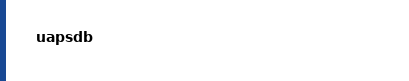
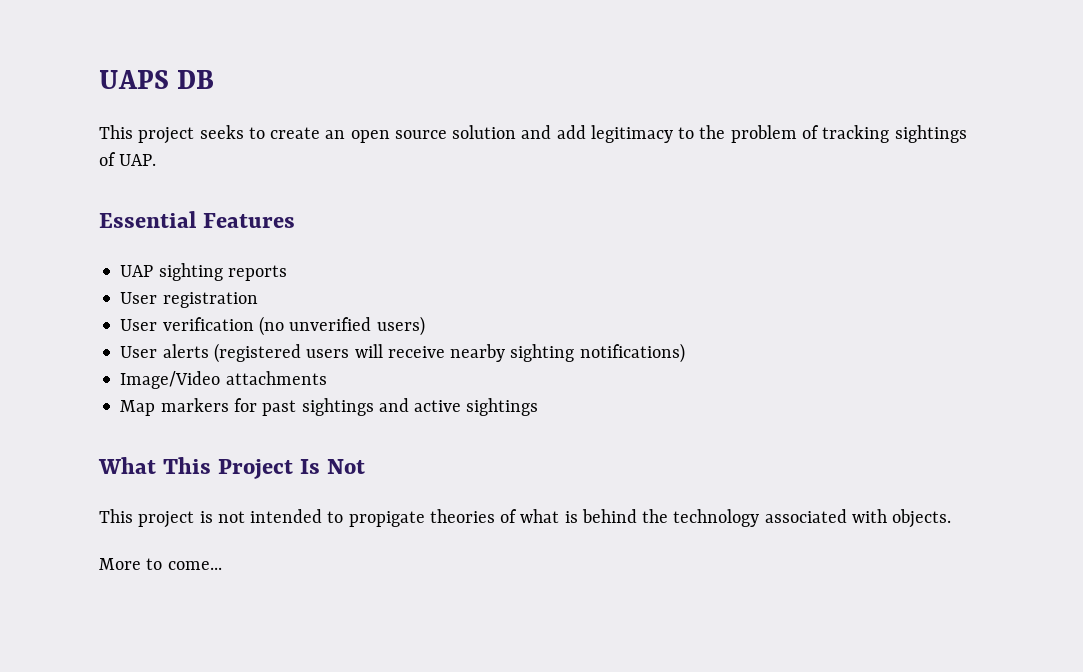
- uapsdb
+ UAPS DB
+ This project seeks to create an open source solution and add legitimacy to the problem of tracking sightings of UAP.
+ Essential Features
+ UAP sighting reports
+ User registration
+ User verification (no unverified users)
+ User alerts (registered users will receive nearby sighting notifications)
+ Image/Video attachments
+ Map markers for past sightings and active sightings
+ What This Project Is Not
+ This project is not intended to propigate theories of what is behind the technology associated with objects.
+ More to come...

